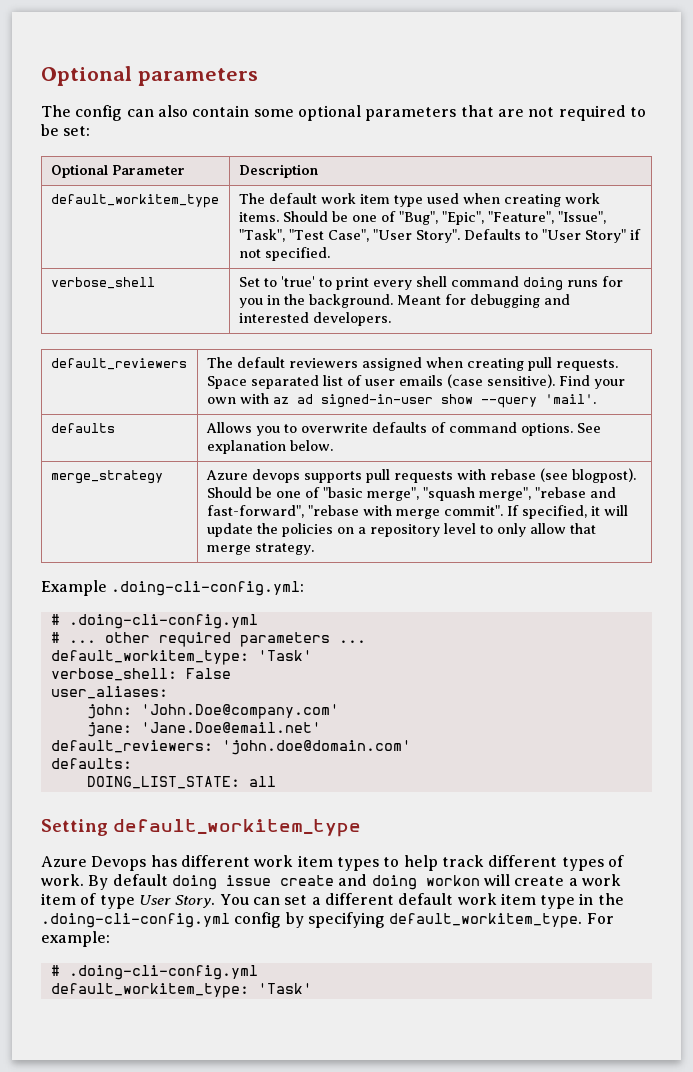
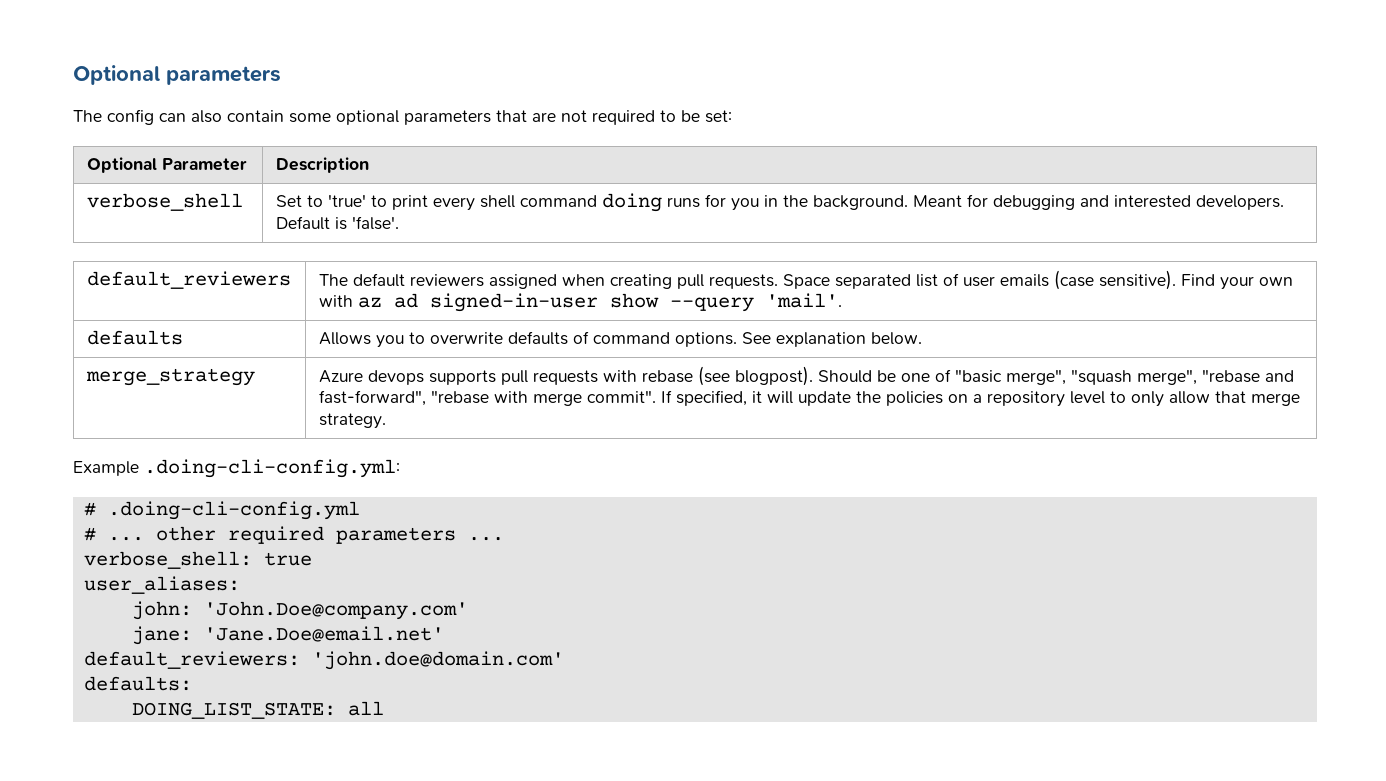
- default_workitem_type | The default work item type used when creating work items. Should be one of "Bug", "Epic", "Feature", "Issue", "Task", "Test Case", "User Story". Defaults to "User Story" if not specified.
- verbose_shell | Set to 'true' to print every shell command doing runs for you in the background. Meant for debugging and interested developers.
+ verbose_shell | Set to 'true' to print every shell command doing runs for you in the background. Meant for debugging and interested developers. Default is 'false'.
  # ... other required parameters ...
- default_workitem_type: 'Task'
- verbose_shell: False
+ verbose_shell: true
- Setting default_workitem_type
- Azure Devops has different work item types to help track different types of work. By default doing issue create and doing workon will create a work item of type User Story. You can set a different default work item type in the .doing-cli-config.yml config by specifying default_workitem_type. For example:
- # .doing-cli-config.yml
- default_workitem_type: 'Task'

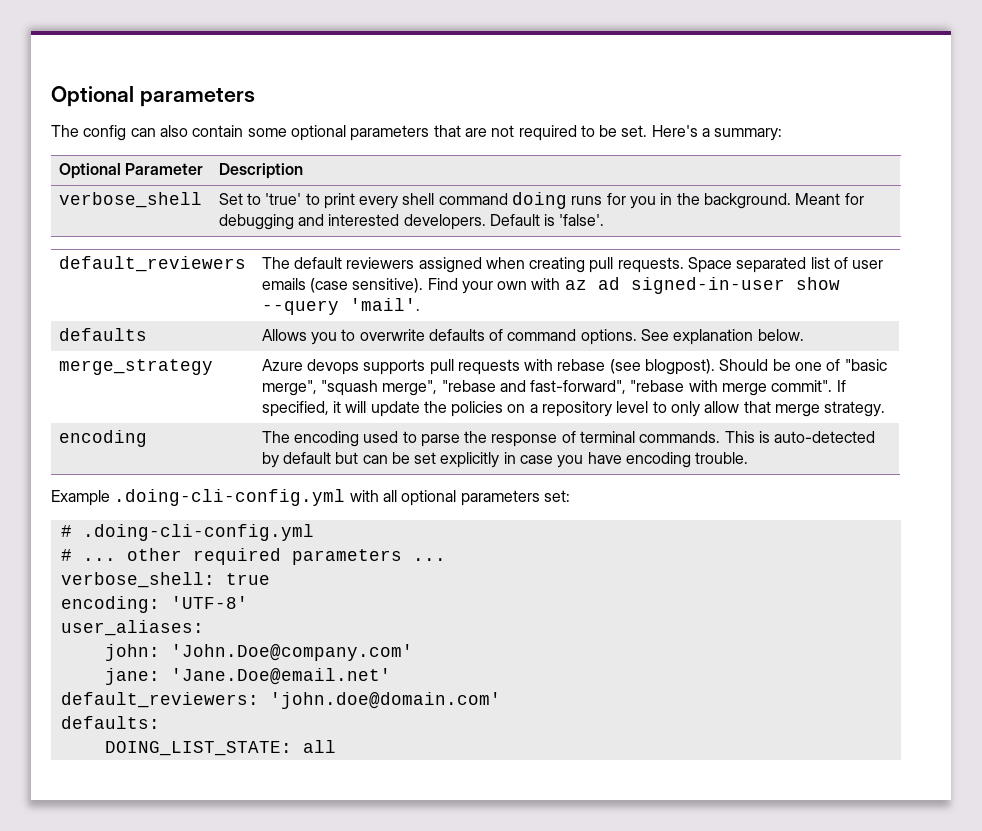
- The config can also contain some optional parameters that are not required to be set:
+ The config can also contain some optional parameters that are not required to be set. Here's a summary:
- Example .doing-cli-config.yml:
+ encoding | The encoding used to parse the response of terminal commands. This is auto-detected by default but can be set explicitly in case you have encoding trouble.
+ Example .doing-cli-config.yml with all optional parameters set:
+ encoding: 'UTF-8'

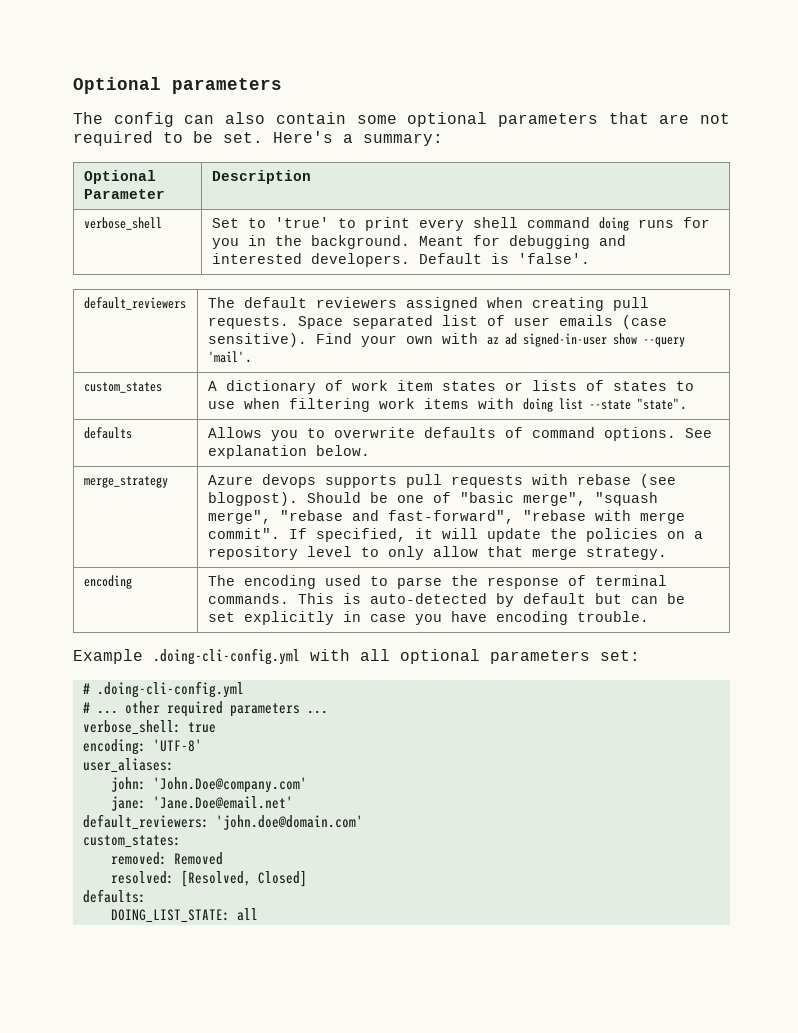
+ custom_states | A dictionary of work item states or lists of states to use when filtering work items with doing list --state "state".
+ custom_states:
+ removed: Removed
+ resolved: [Resolved, Closed]

